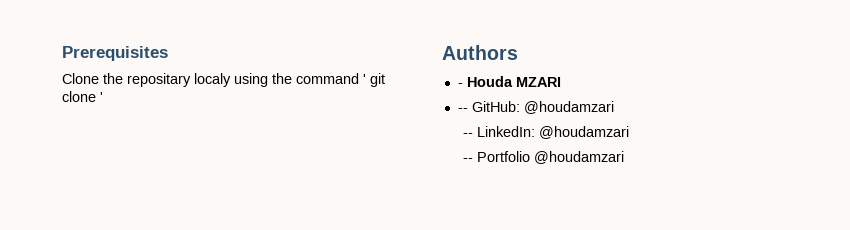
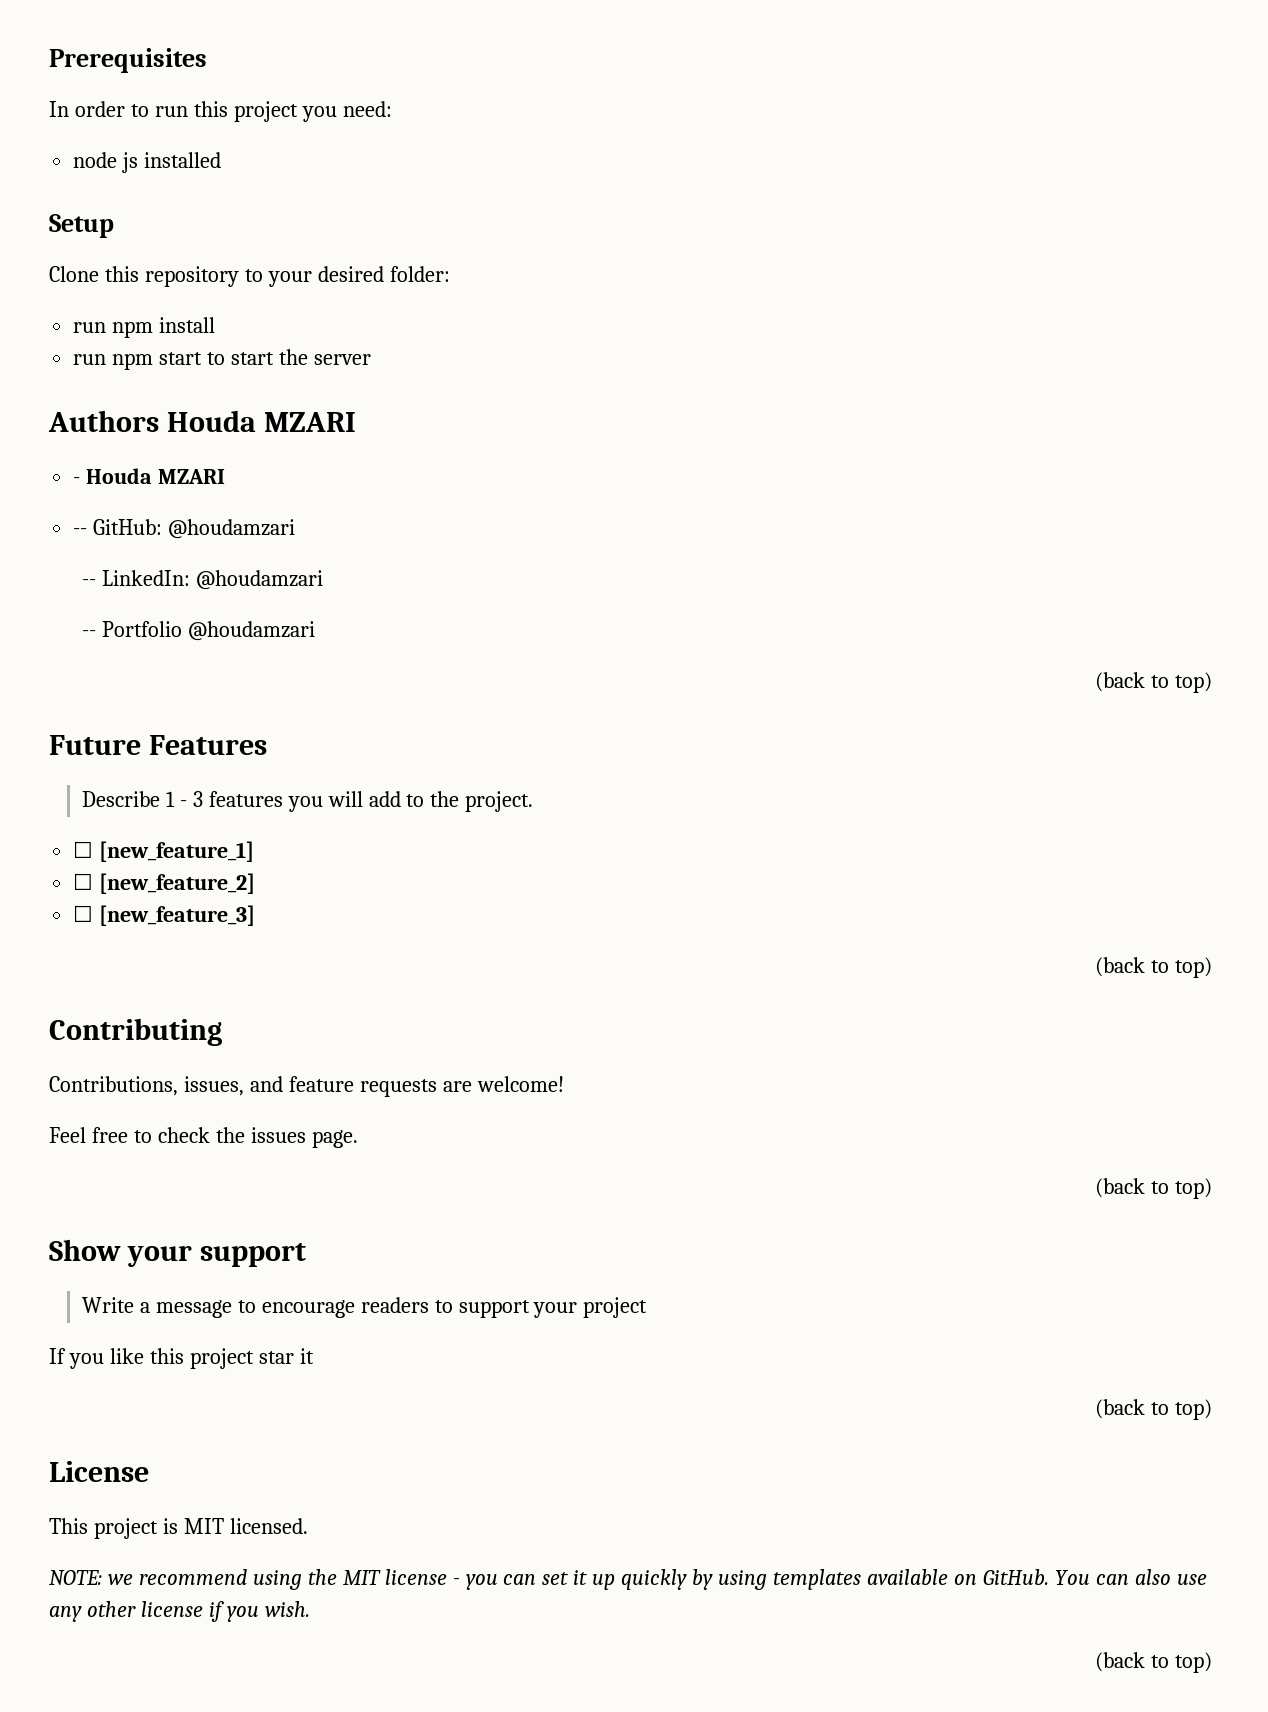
- Clone the repositary localy using the command ' git clone '
+ In order to run this project you need:
+ node js installed
+ Setup
+ Clone this repository to your desired folder:
+ run npm install
+ run npm start to start the server
- Authors
+ Authors Houda MZARI
  -- Portfolio @houdamzari
+ (back to top)
+ Future Features
+ Describe 1 - 3 features you will add to the project.
+ ☐ [new_feature_1]
+ ☐ [new_feature_2]
+ ☐ [new_feature_3]
+ (back to top)
+ Contributing
+ Contributions, issues, and feature requests are welcome!
+ Feel free to check the issues page.
+ (back to top)
+ Show your support
+ Write a message to encourage readers to support your project
+ If you like this project star it
+ (back to top)
+ License
+ This project is MIT licensed.
+ NOTE: we recommend using the MIT license - you can set it up quickly by using templates available on GitHub. You can also use any other license if you wish.
+ (back to top)

